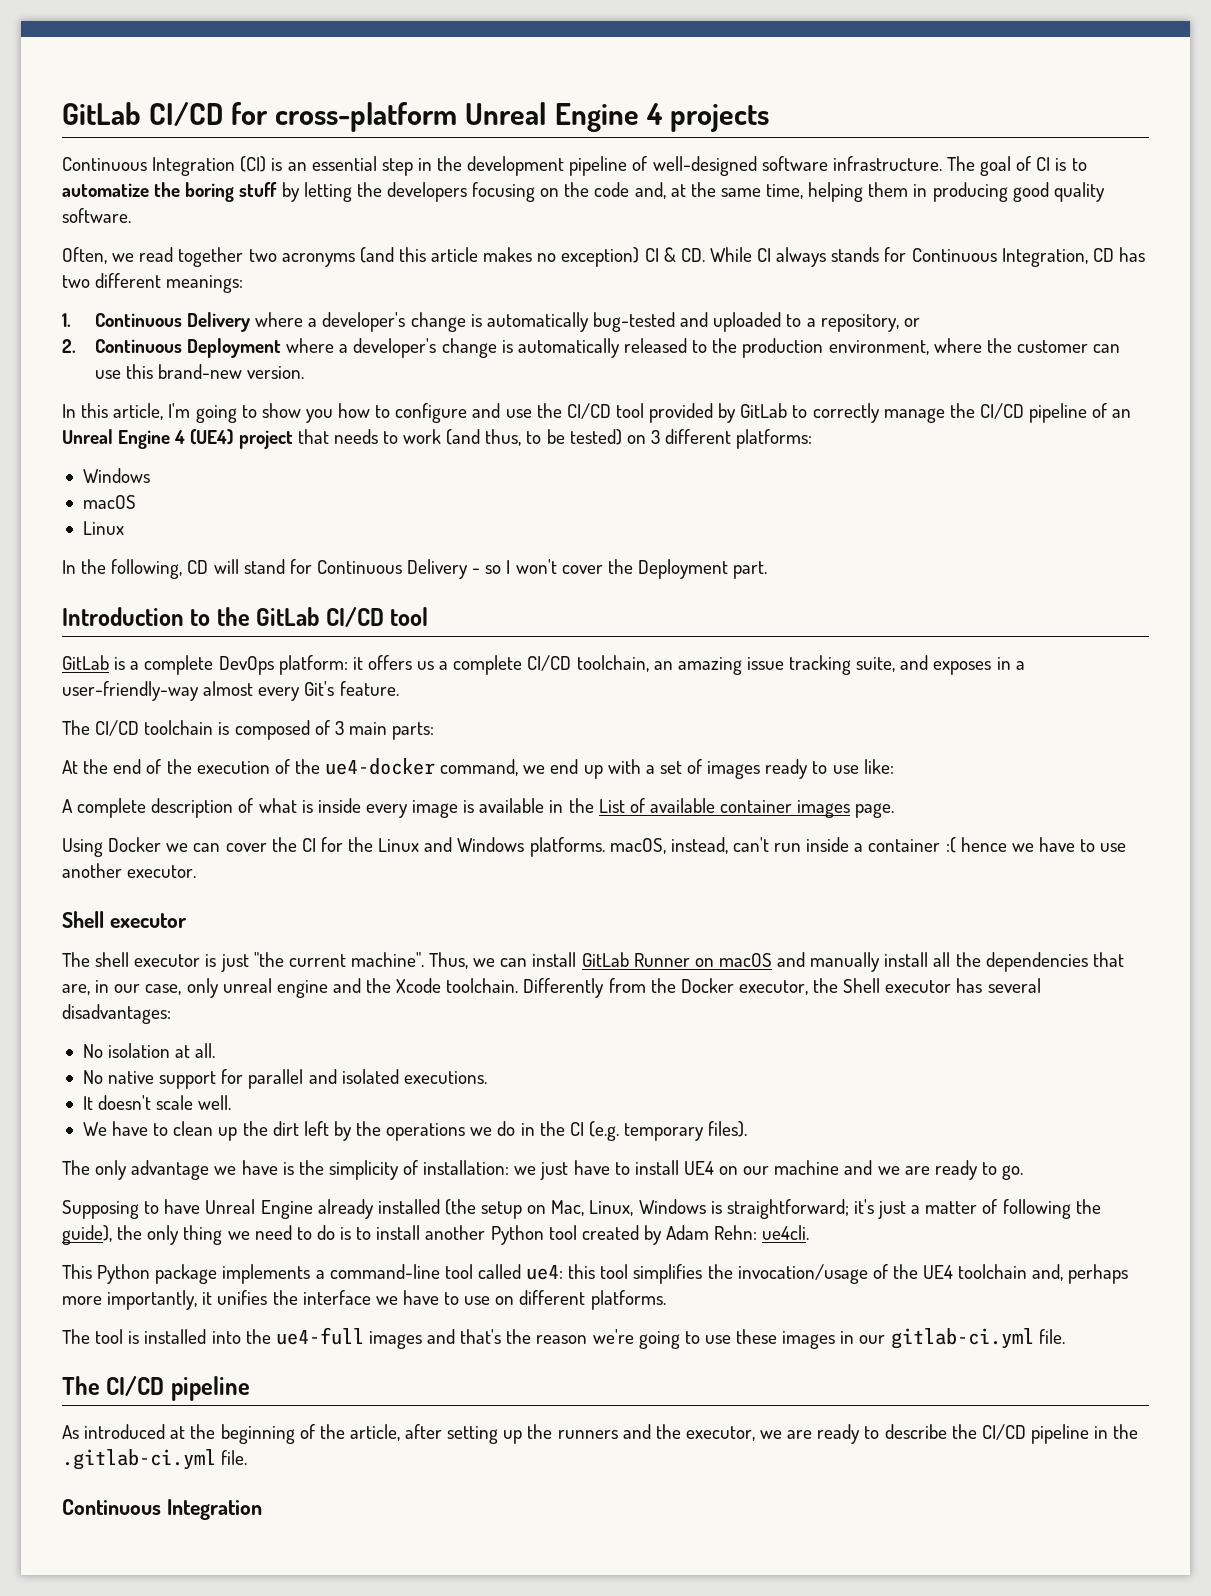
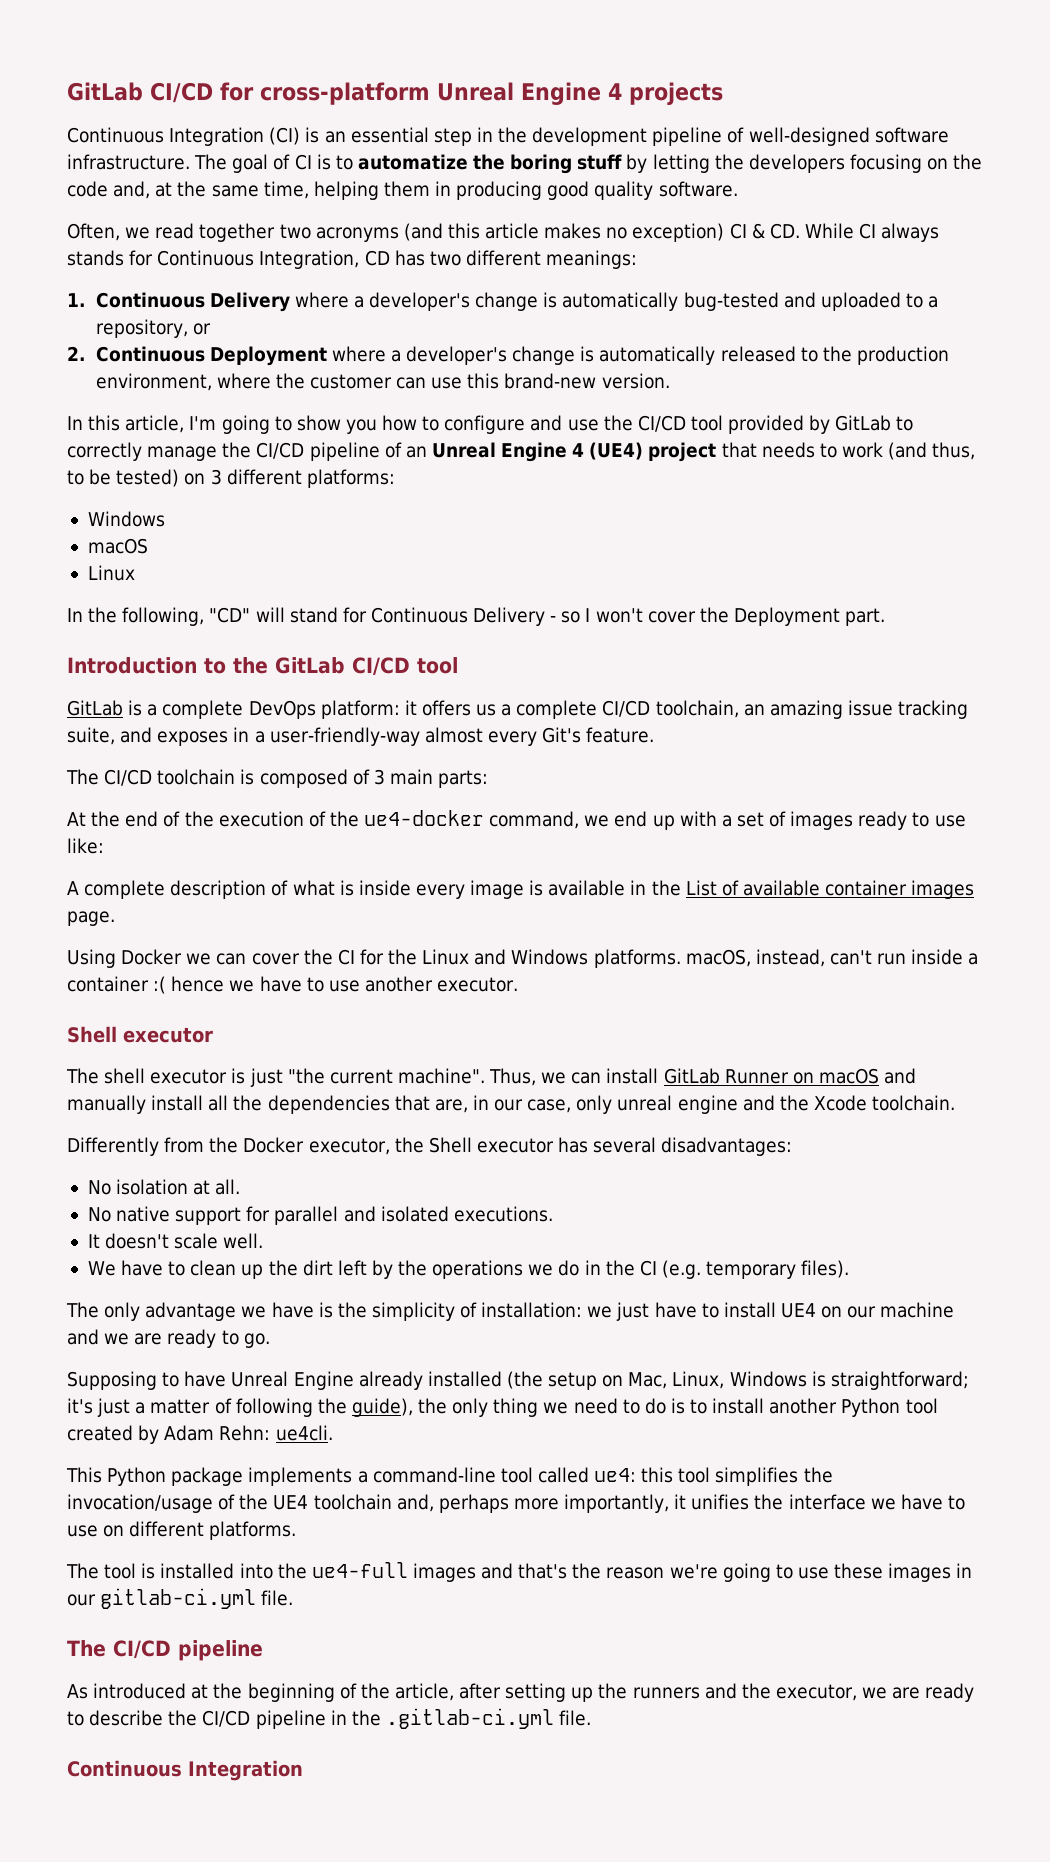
- In the following, CD will stand for Continuous Delivery - so I won't cover the Deployment part.
+ In the following, "CD" will stand for Continuous Delivery - so I won't cover the Deployment part.
- Thus, we can install GitLab Runner on macOS and manually install all the dependencies that are, in our case, only unreal engine and the Xcode toolchain. Differently from the Docker executor, the Shell executor has several disadvantages:
+ Thus, we can install GitLab Runner on macOS and manually install all the dependencies that are, in our case, only unreal engine and the Xcode toolchain.
+ Differently from the Docker executor, the Shell executor has several disadvantages:

